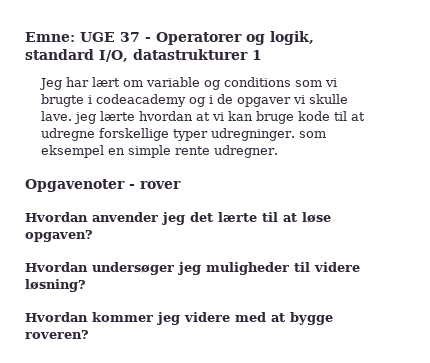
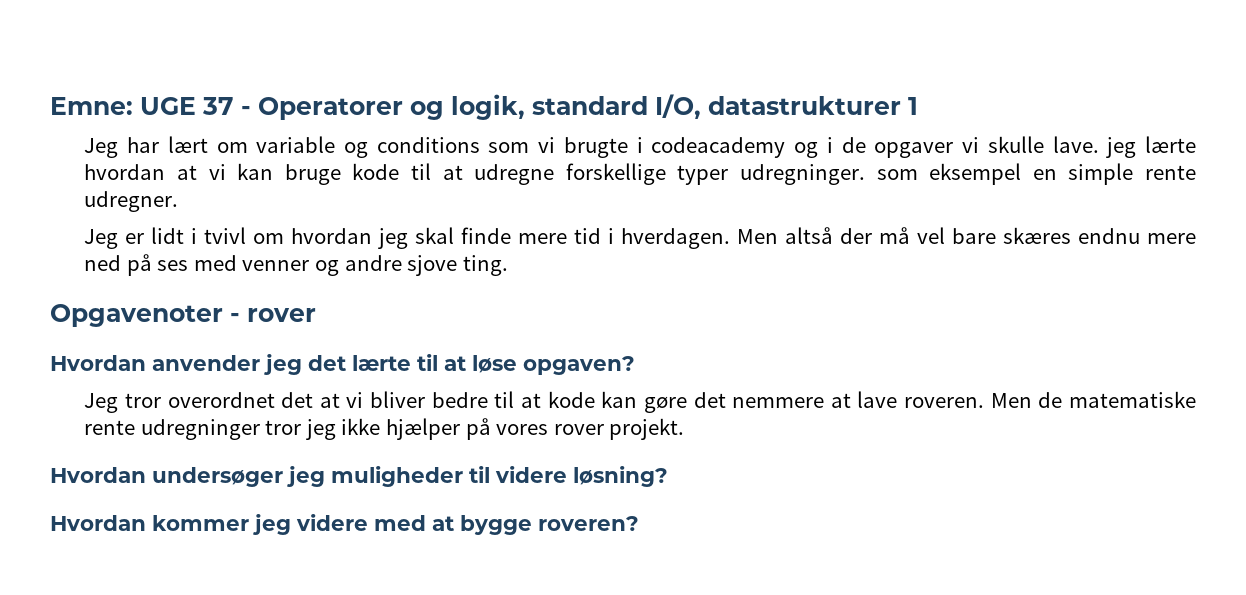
+ Jeg er lidt i tvivl om hvordan jeg skal finde mere tid i hverdagen. Men altså der må vel bare skæres endnu mere ned på ses med venner og andre sjove ting.
+ Jeg tror overordnet det at vi bliver bedre til at kode kan gøre det nemmere at lave roveren. Men de matematiske rente udregninger tror jeg ikke hjælper på vores rover projekt.

